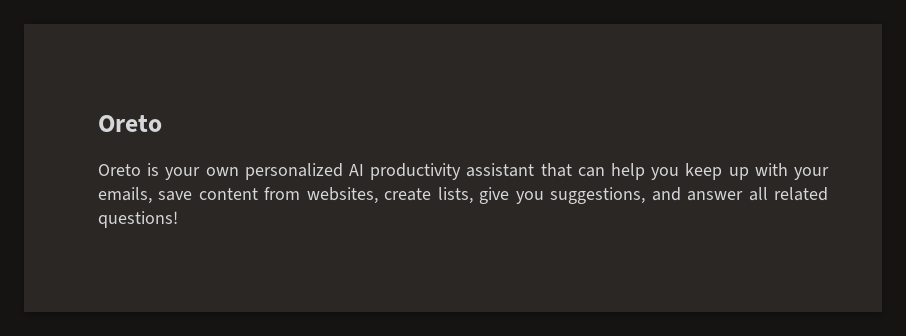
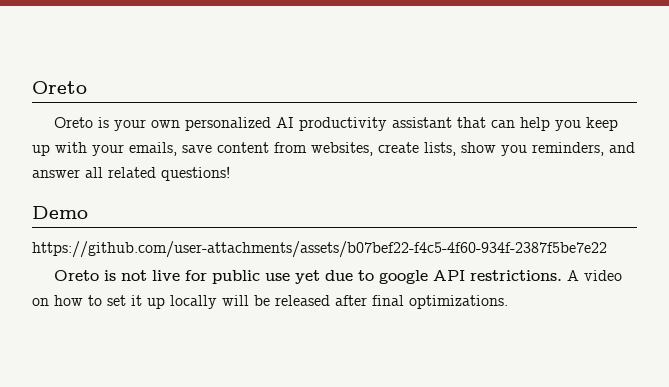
- Oreto is your own personalized AI productivity assistant that can help you keep up with your emails, save content from websites, create lists, give you suggestions, and answer all related questions!
+ Oreto is your own personalized AI productivity assistant that can help you keep up with your emails, save content from websites, create lists, show you reminders, and answer all related questions!
+ Demo
+ https://github.com/user-attachments/assets/b07bef22-f4c5-4f60-934f-2387f5be7e22
+ Oreto is not live for public use yet due to google API restrictions. A video on how to set it up locally will be released after final optimizations.

